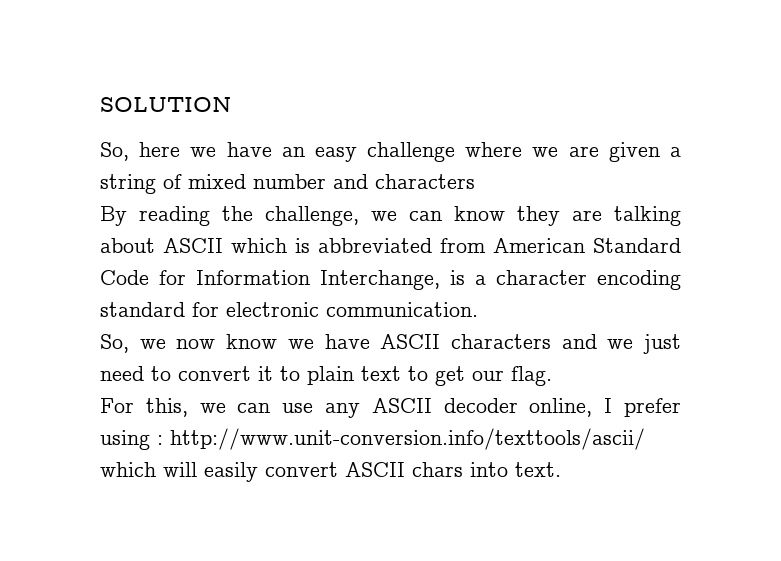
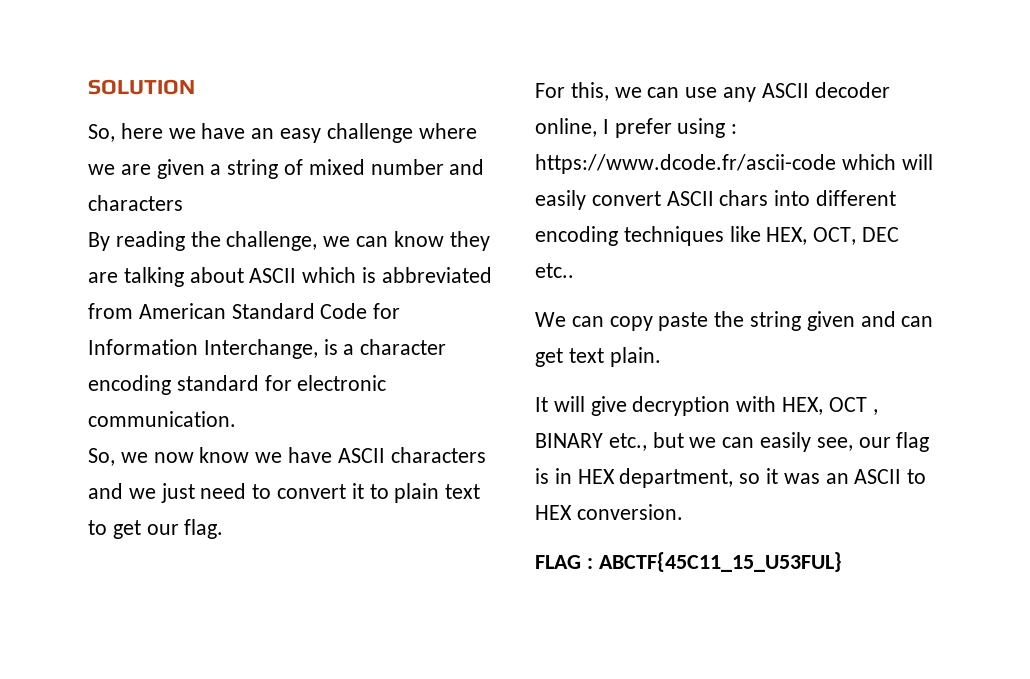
- For this, we can use any ASCII decoder online, I prefer using : http://www.unit-conversion.info/texttools/ascii/ which will easily convert ASCII chars into text.
+ For this, we can use any ASCII decoder online, I prefer using : https://www.dcode.fr/ascii-code which will easily convert ASCII chars into different encoding techniques like HEX, OCT, DEC etc..
+ We can copy paste the string given and can get text plain.
+ It will give decryption with HEX, OCT , BINARY etc., but we can easily see, our flag is in HEX department, so it was an ASCII to HEX conversion.
+ FLAG : ABCTF{45C11_15_U53FUL}

